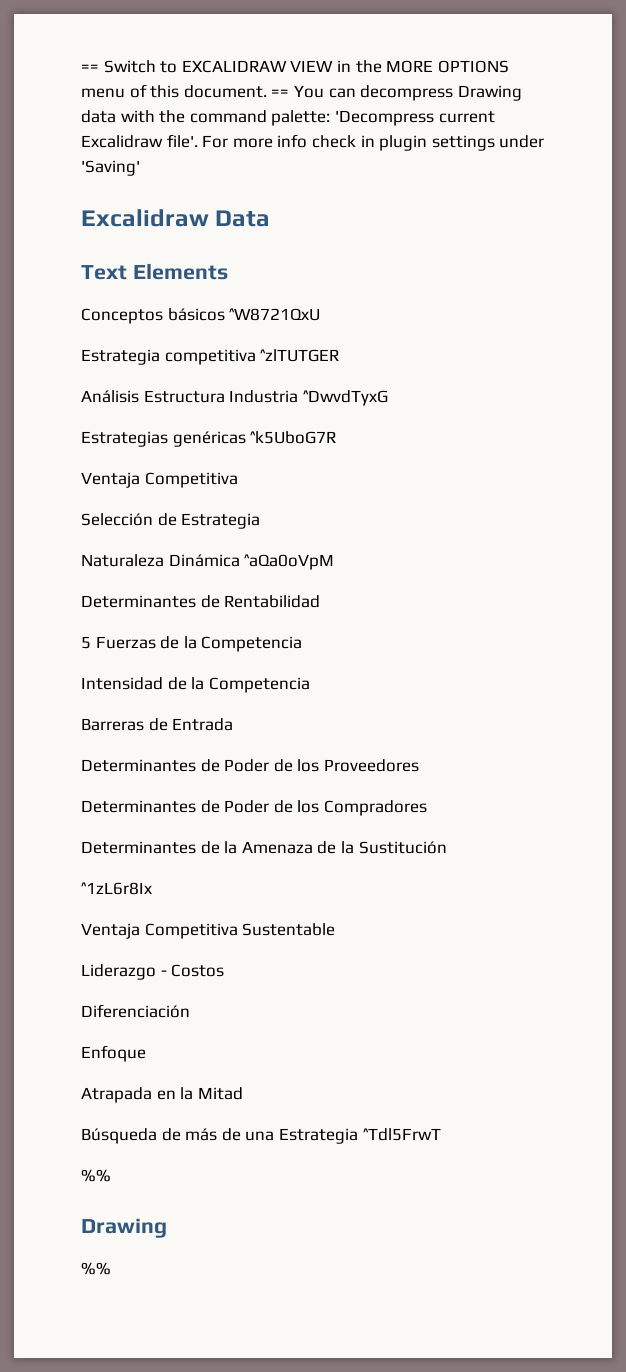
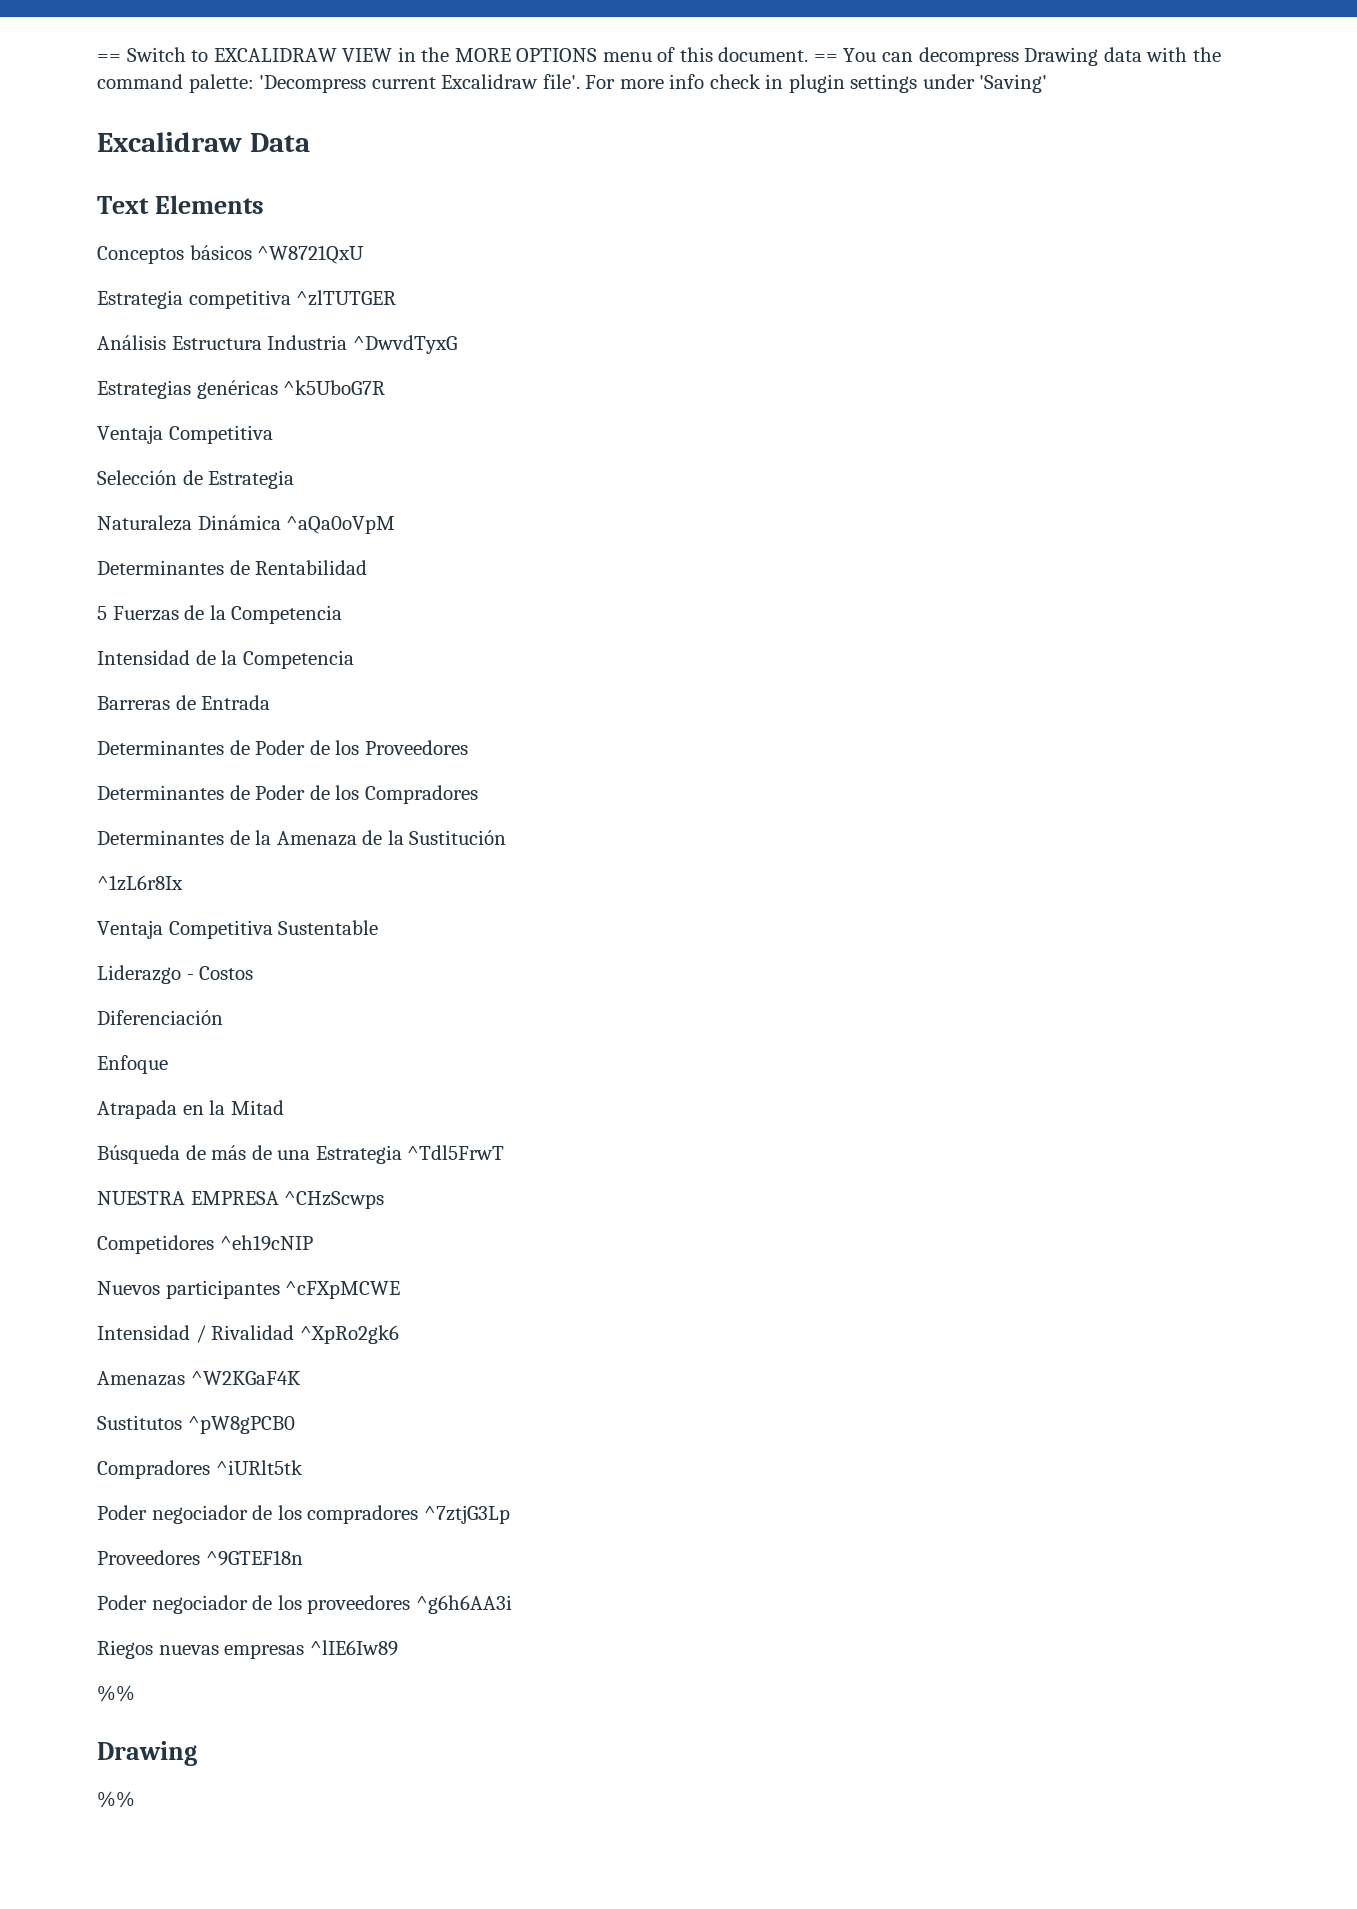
+ NUESTRA EMPRESA ^CHzScwps
+ Competidores ^eh19cNIP
+ Nuevos participantes ^cFXpMCWE
+ Intensidad / Rivalidad ^XpRo2gk6
+ Amenazas ^W2KGaF4K
+ Sustitutos ^pW8gPCB0
+ Compradores ^iURlt5tk
+ Poder negociador de los compradores ^7ztjG3Lp
+ Proveedores ^9GTEF18n
+ Poder negociador de los proveedores ^g6h6AA3i
+ Riegos nuevas empresas ^lIE6Iw89

